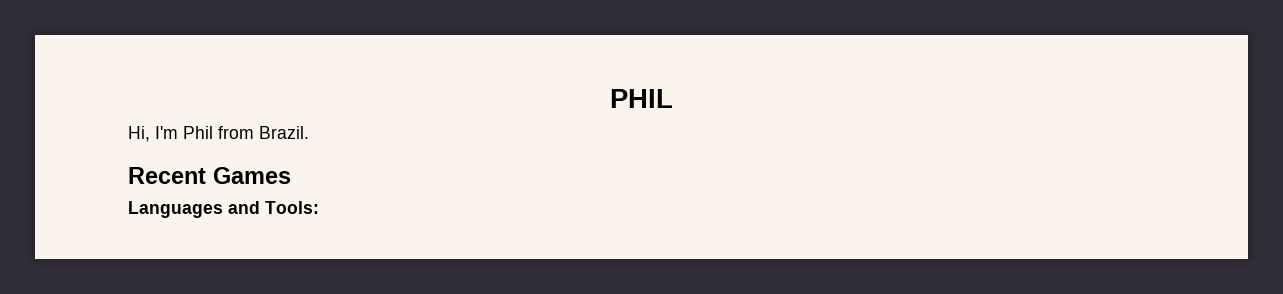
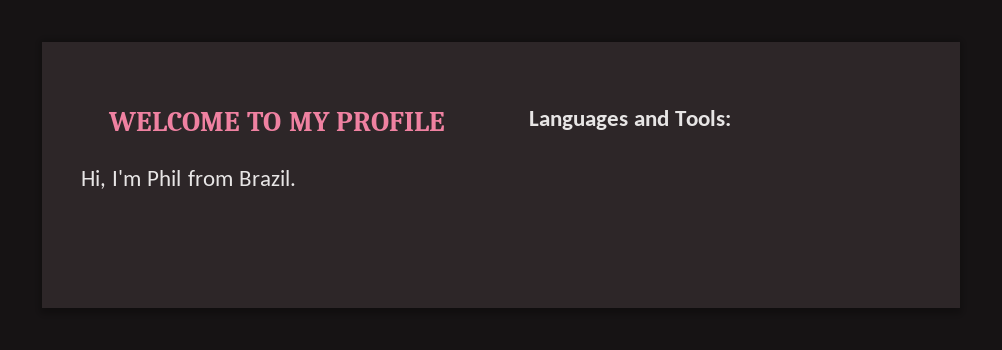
- PHIL
+ WELCOME TO MY PROFILE
- Recent Games

